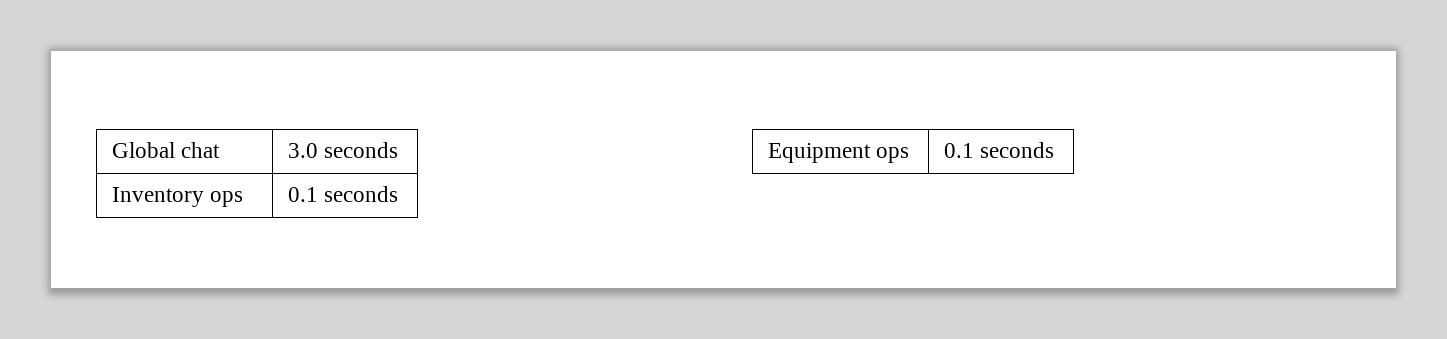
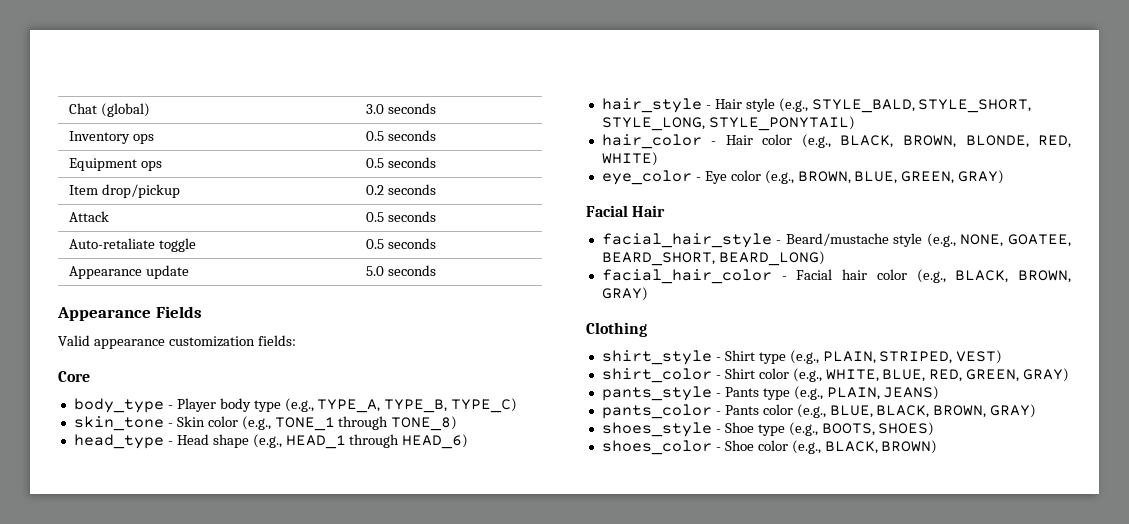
- Global chat | 3.0 seconds
+ Chat (global) | 3.0 seconds
- Inventory ops | 0.1 seconds
+ Inventory ops | 0.5 seconds
- Equipment ops | 0.1 seconds
+ Equipment ops | 0.5 seconds
+ Item drop/pickup | 0.2 seconds
+ Attack | 0.5 seconds
+ Auto-retaliate toggle | 0.5 seconds
+ Appearance update | 5.0 seconds
+ Appearance Fields
+ Valid appearance customization fields:
+ Core
+ body_type - Player body type (e.g., TYPE_A, TYPE_B, TYPE_C)
+ skin_tone - Skin color (e.g., TONE_1 through TONE_8)
+ head_type - Head shape (e.g., HEAD_1 through HEAD_6)
+ hair_style - Hair style (e.g., STYLE_BALD, STYLE_SHORT, STYLE_LONG, STYLE_PONYTAIL)
+ hair_color - Hair color (e.g., BLACK, BROWN, BLONDE, RED, WHITE)
+ eye_color - Eye color (e.g., BROWN, BLUE, GREEN, GRAY)
+ Facial Hair
+ facial_hair_style - Beard/mustache style (e.g., NONE, GOATEE, BEARD_SHORT, BEARD_LONG)
+ facial_hair_color - Facial hair color (e.g., BLACK, BROWN, GRAY)
+ Clothing
+ shirt_style - Shirt type (e.g., PLAIN, STRIPED, VEST)
+ shirt_color - Shirt color (e.g., WHITE, BLUE, RED, GREEN, GRAY)
+ pants_style - Pants type (e.g., PLAIN, JEANS)
+ pants_color - Pants color (e.g., BLUE, BLACK, BROWN, GRAY)
+ shoes_style - Shoe type (e.g., BOOTS, SHOES)
+ shoes_color - Shoe color (e.g., BLACK, BROWN)

